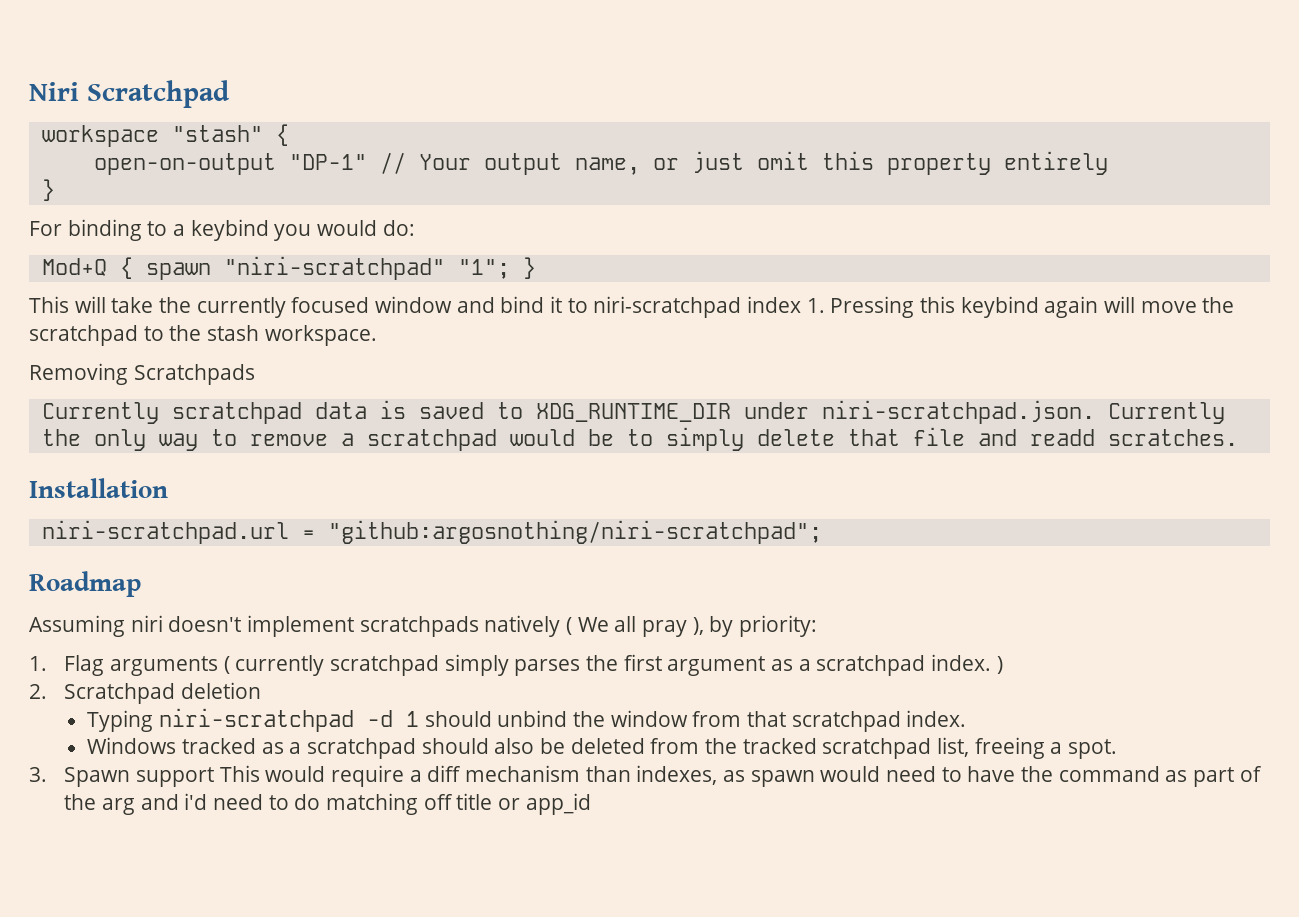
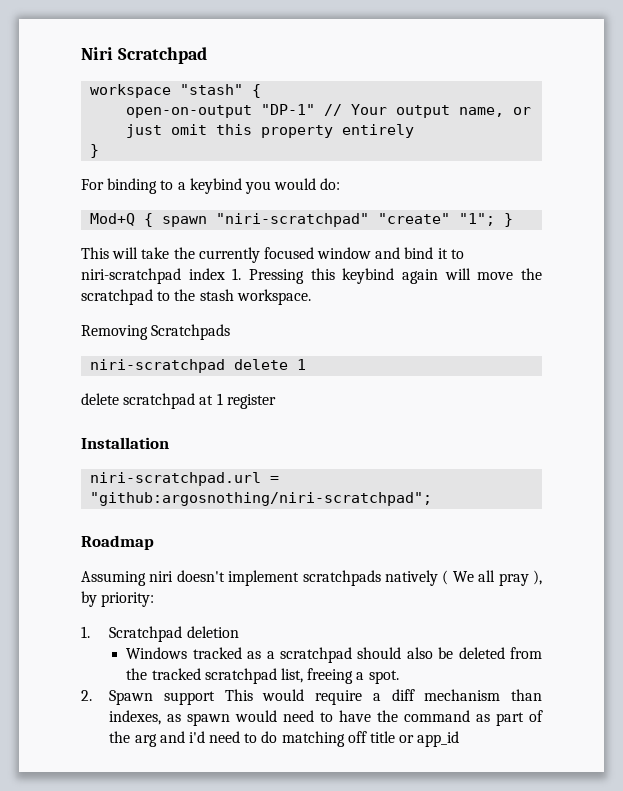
- Mod+Q { spawn "niri-scratchpad" "1"; }
+ Mod+Q { spawn "niri-scratchpad" "create" "1"; }
- Currently scratchpad data is saved to XDG_RUNTIME_DIR under niri-scratchpad.json. Currently the only way to remove a scratchpad would be to simply delete that file and readd scratches.
+ niri-scratchpad delete 1
+ delete scratchpad at 1 register
- 1. Flag arguments ( currently scratchpad simply parses the first argument as a scratchpad index. )
- 2. Scratchpad deletion
- Typing niri-scratchpad -d 1 should unbind the window from that scratchpad index.
+ 1. Scratchpad deletion
- 3. Spawn support This would require a diff mechanism than indexes, as spawn would need to have the command as part of the arg and i'd need to do matching off title or app_id
+ 2. Spawn support This would require a diff mechanism than indexes, as spawn would need to have the command as part of the arg and i'd need to do matching off title or app_id

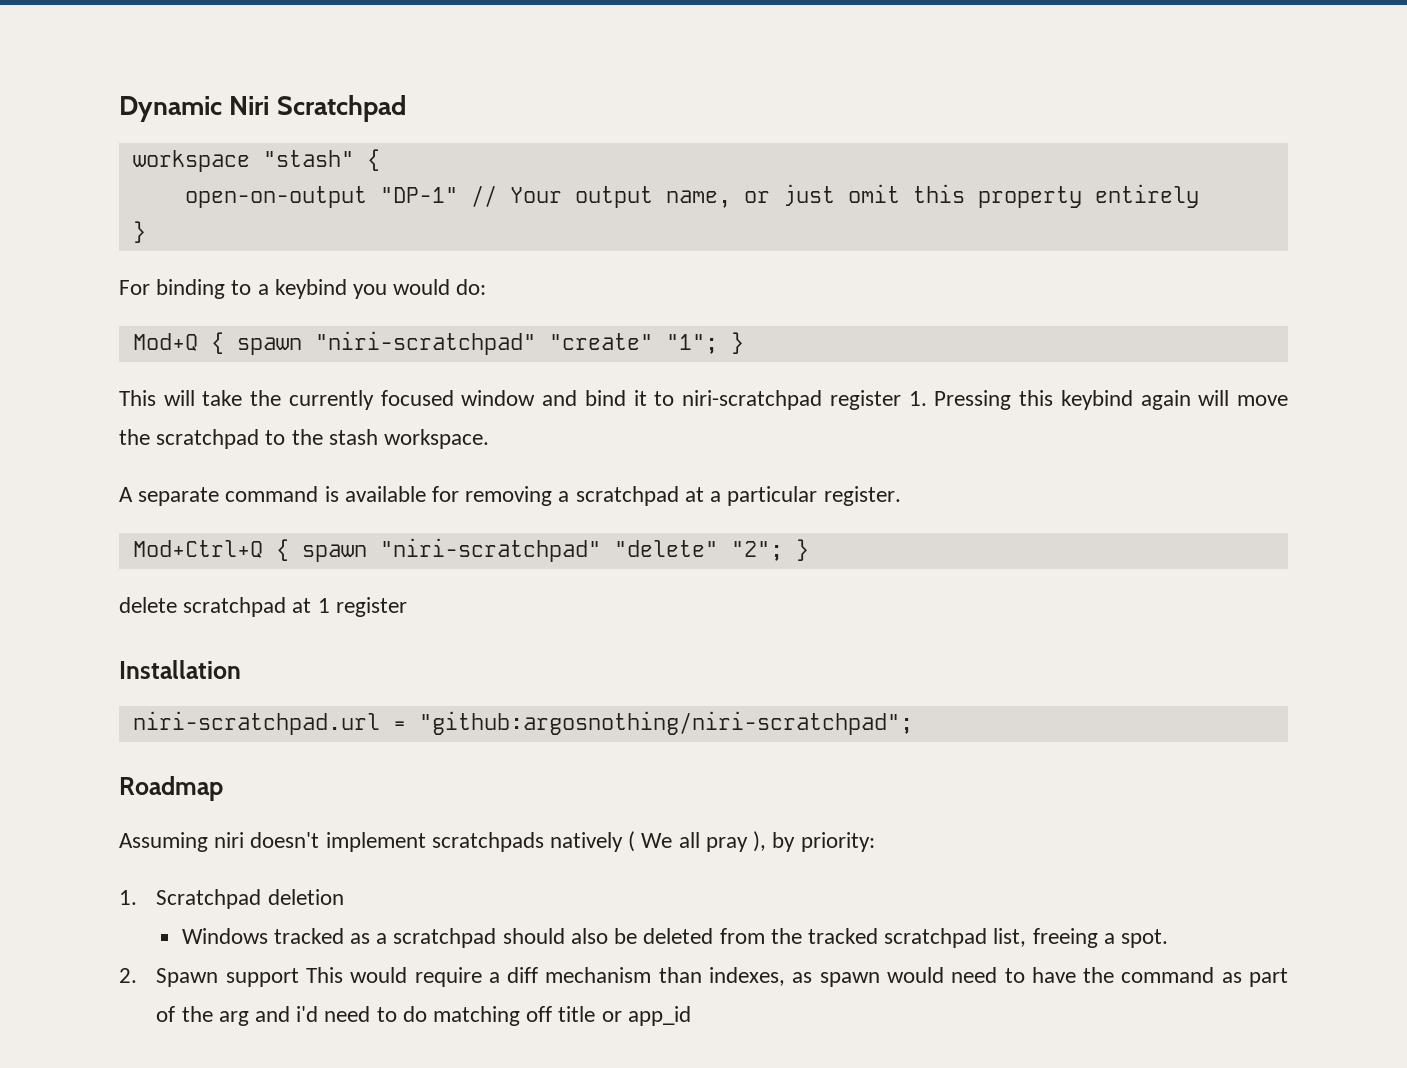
- Niri Scratchpad
+ Dynamic Niri Scratchpad
- This will take the currently focused window and bind it to niri-scratchpad index 1. Pressing this keybind again will move the scratchpad to the stash workspace.
+ This will take the currently focused window and bind it to niri-scratchpad register 1. Pressing this keybind again will move the scratchpad to the stash workspace.
- Removing Scratchpads
- niri-scratchpad delete 1
+ A separate command is available for removing a scratchpad at a particular register.
+ Mod+Ctrl+Q { spawn "niri-scratchpad" "delete" "2"; }

